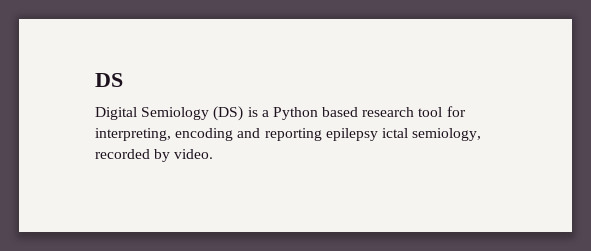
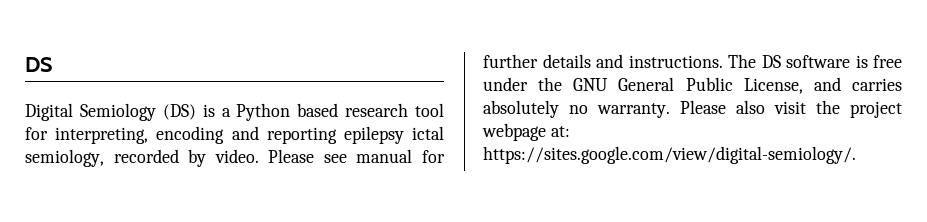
+ Please see manual for further details and instructions. The DS software is free under the GNU General Public License, and carries absolutely no warranty. Please also visit the project webpage at: https://sites.google.com/view/digital-semiology/.

